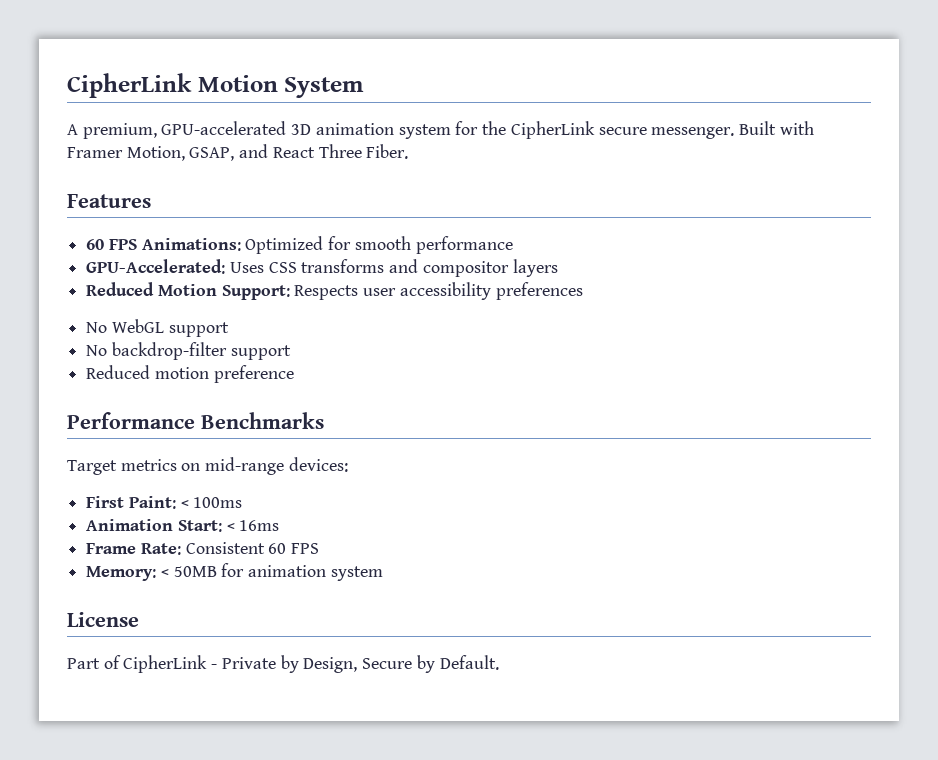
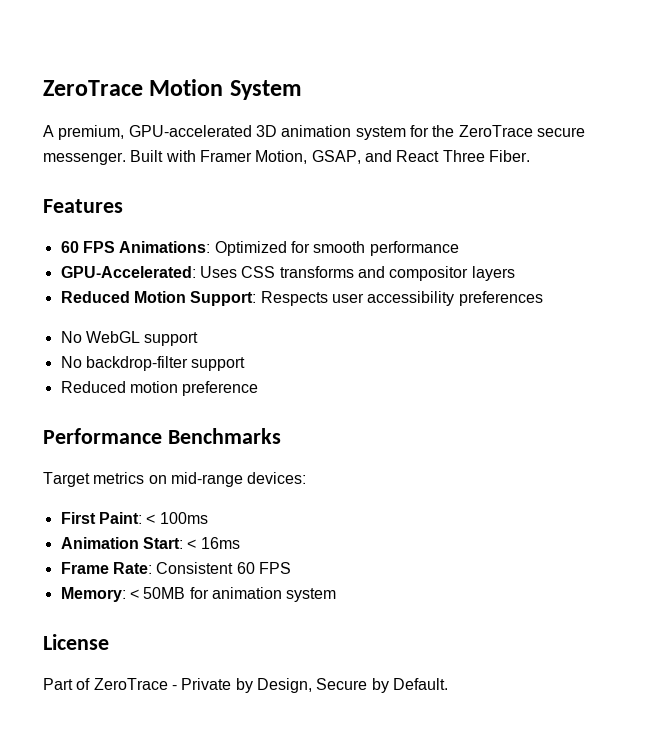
- CipherLink Motion System
+ ZeroTrace Motion System
- A premium, GPU-accelerated 3D animation system for the CipherLink secure messenger.
+ A premium, GPU-accelerated 3D animation system for the ZeroTrace secure messenger.
- Part of CipherLink - Private by Design, Secure by Default.
+ Part of ZeroTrace - Private by Design, Secure by Default.

